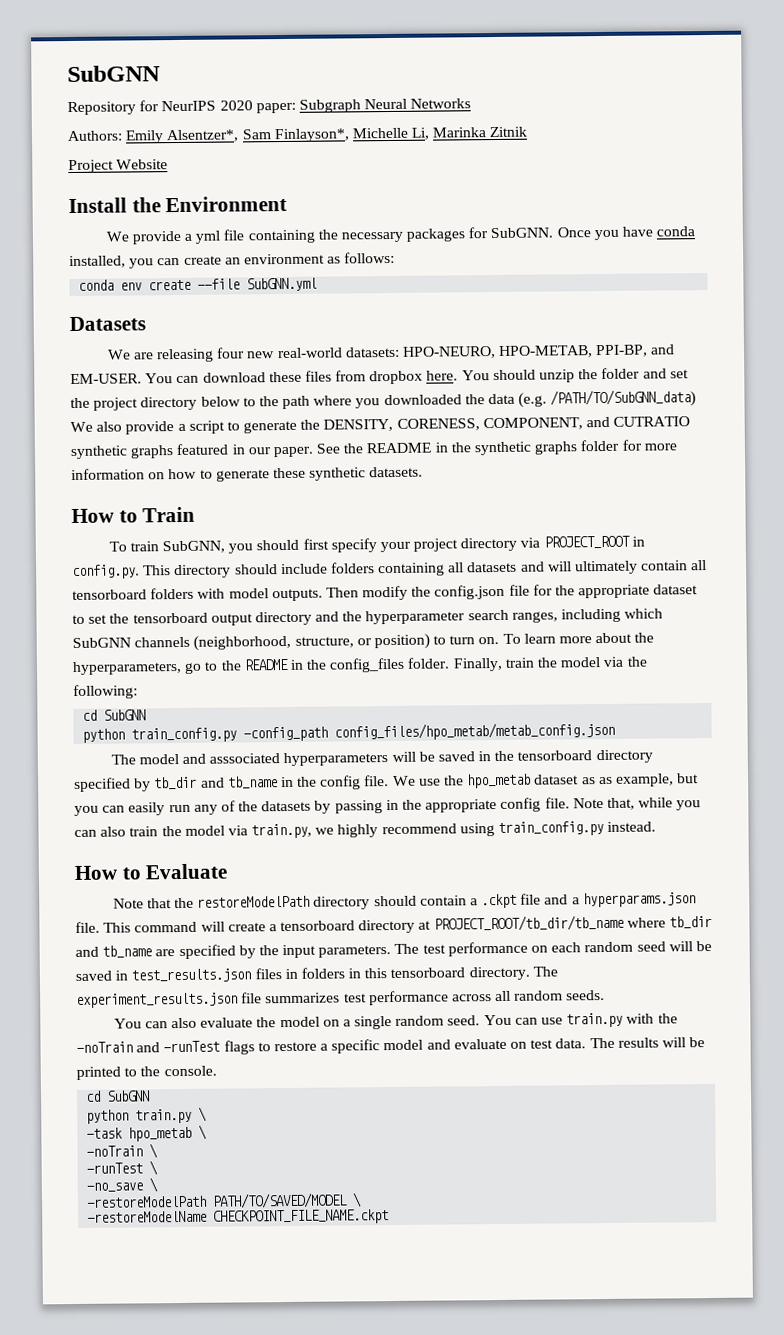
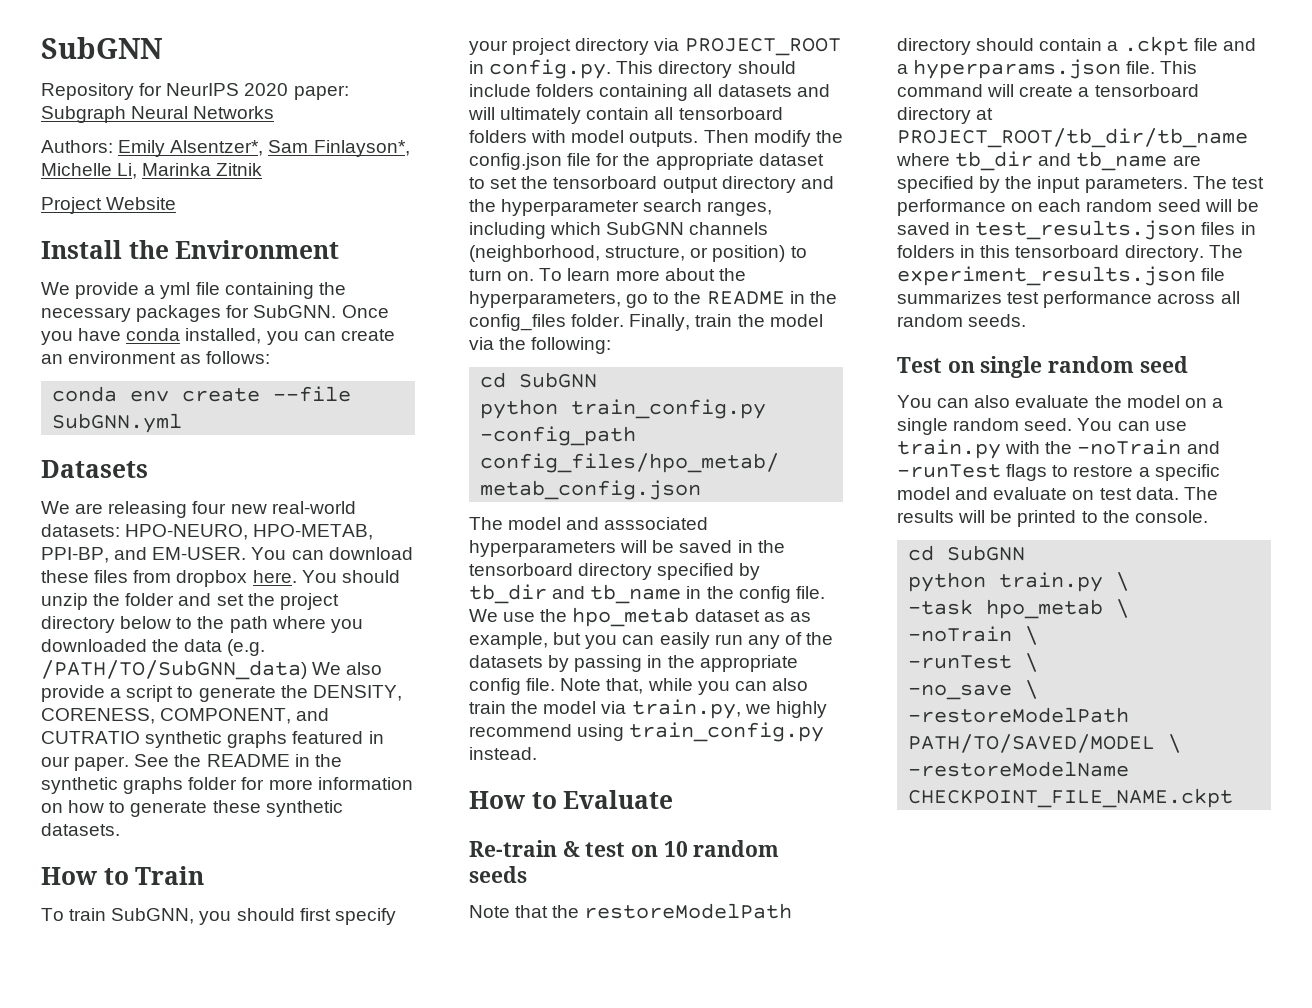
+ Re-train & test on 10 random seeds
+ Test on single random seed

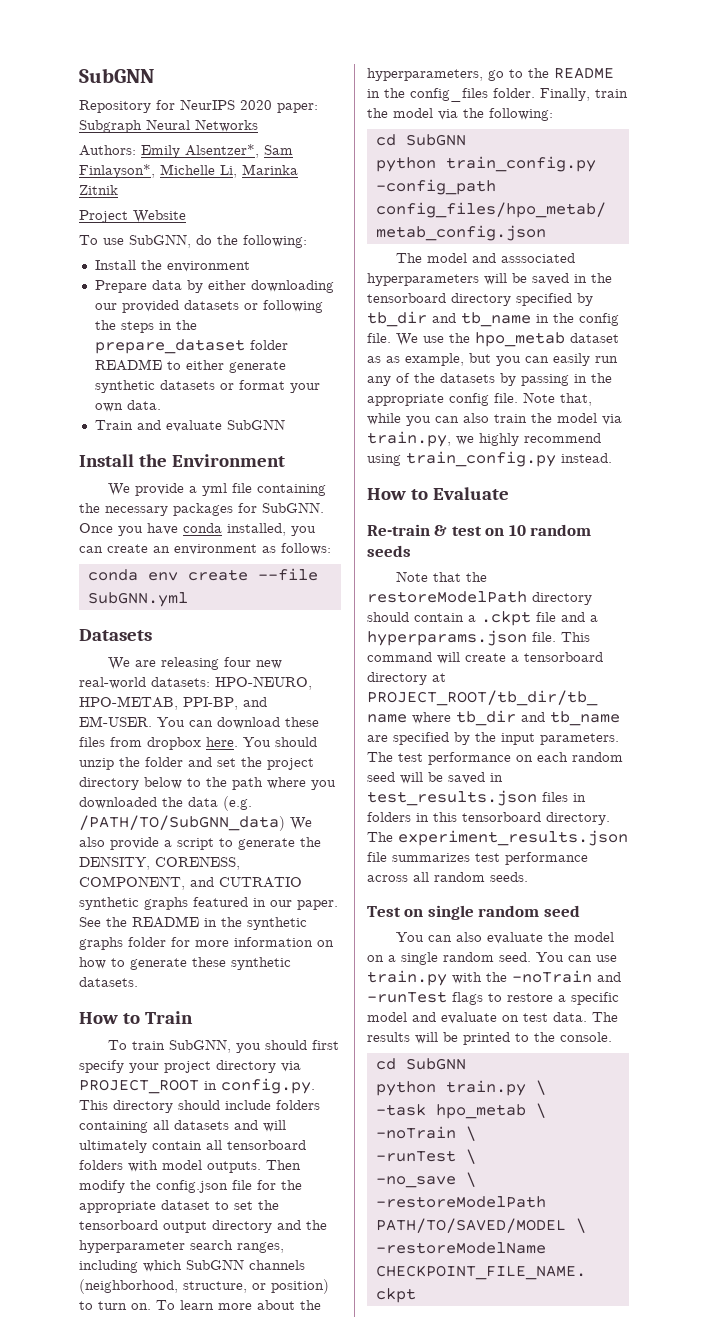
+ To use SubGNN, do the following:
+ Install the environment
+ Prepare data by either downloading our provided datasets or following the steps in the prepare_dataset folder README to either generate synthetic datasets or format your own data.
+ Train and evaluate SubGNN

